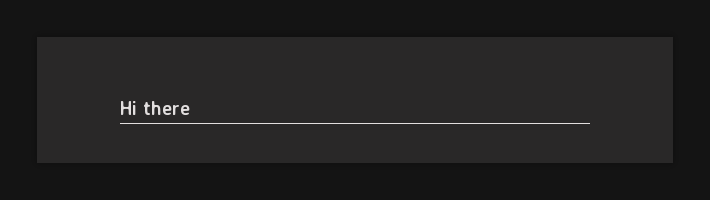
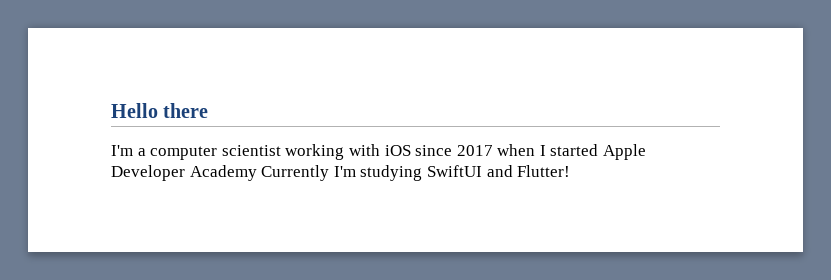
- Hi there
+ Hello there
+ I'm a computer scientist working with iOS since 2017 when I started Apple Developer Academy Currently I'm studying SwiftUI and Flutter!

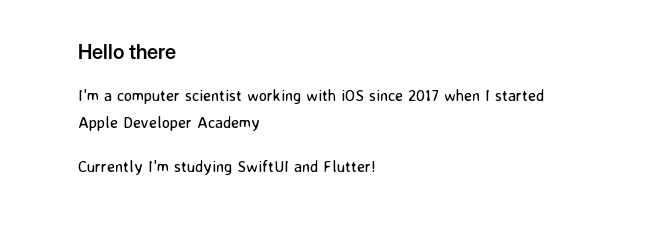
- I'm a computer scientist working with iOS since 2017 when I started Apple Developer Academy Currently I'm studying SwiftUI and Flutter!
+ I'm a computer scientist working with iOS since 2017 when I started Apple Developer Academy
+ Currently I'm studying SwiftUI and Flutter!

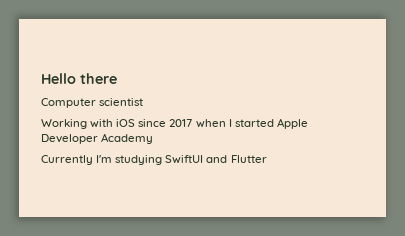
- I'm a computer scientist working with iOS since 2017 when I started Apple Developer Academy
+ Computer scientist
+ Working with iOS since 2017 when I started Apple Developer Academy
- Currently I'm studying SwiftUI and Flutter!
+ Currently I'm studying SwiftUI and Flutter

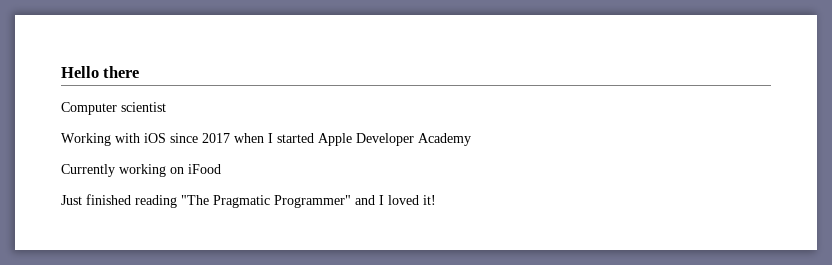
- Currently I'm studying SwiftUI and Flutter
+ Currently working on iFood
+ Just finished reading "The Pragmatic Programmer" and I loved it!

